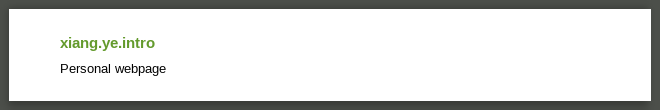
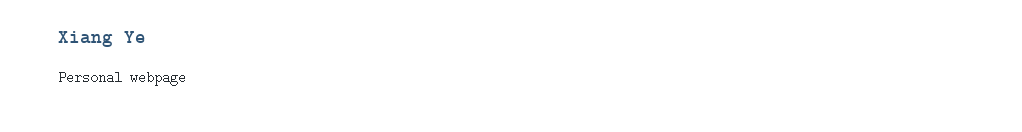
- xiang.ye.intro
+ Xiang Ye

